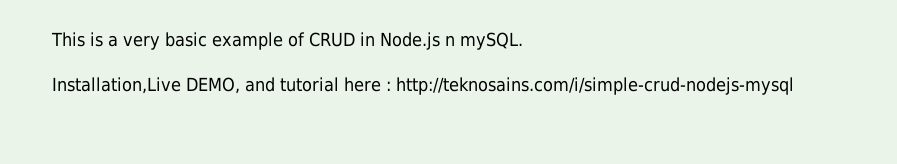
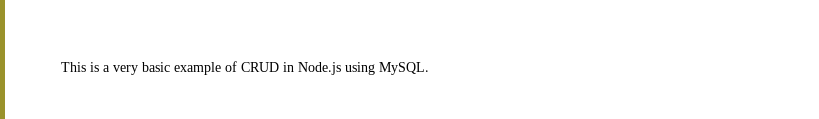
- This is a very basic example of CRUD in Node.js n mySQL.
- Installation,Live DEMO, and tutorial here : http://teknosains.com/i/simple-crud-nodejs-mysql
+ This is a very basic example of CRUD in Node.js using MySQL.

